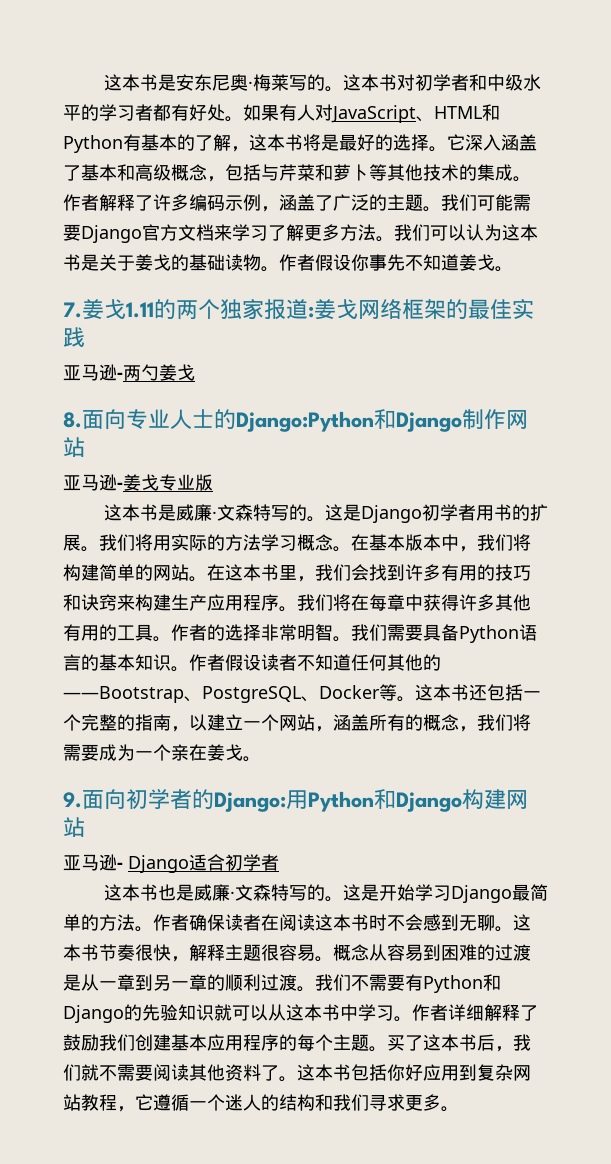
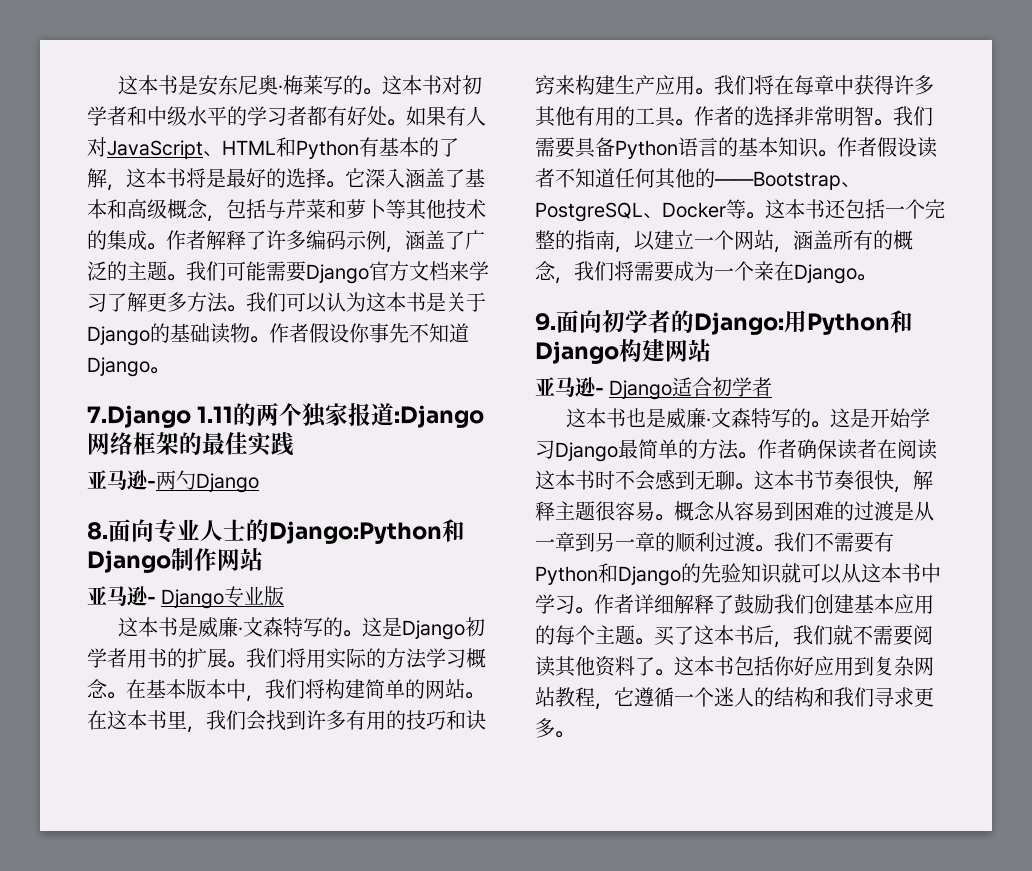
- 我们可以认为这本书是关于姜戈的基础读物。
+ 我们可以认为这本书是关于Django的基础读物。
- 作者假设你事先不知道姜戈。
- 7.姜戈1.11的两个独家报道:姜戈网络框架的最佳实践
+ 作者假设你事先不知道Django。
+ 7.Django 1.11的两个独家报道:Django网络框架的最佳实践
- 亚马逊-两勺姜戈
+ 亚马逊-两勺Django
- 亚马逊-姜戈专业版
+ 亚马逊- Django专业版
- 在这本书里，我们会找到许多有用的技巧和诀窍来构建生产应用程序。
+ 在这本书里，我们会找到许多有用的技巧和诀窍来构建生产应用。
- 这本书还包括一个完整的指南，以建立一个网站，涵盖所有的概念，我们将需要成为一个亲在姜戈。
+ 这本书还包括一个完整的指南，以建立一个网站，涵盖所有的概念，我们将需要成为一个亲在Django。
- 作者详细解释了鼓励我们创建基本应用程序的每个主题。
+ 作者详细解释了鼓励我们创建基本应用的每个主题。

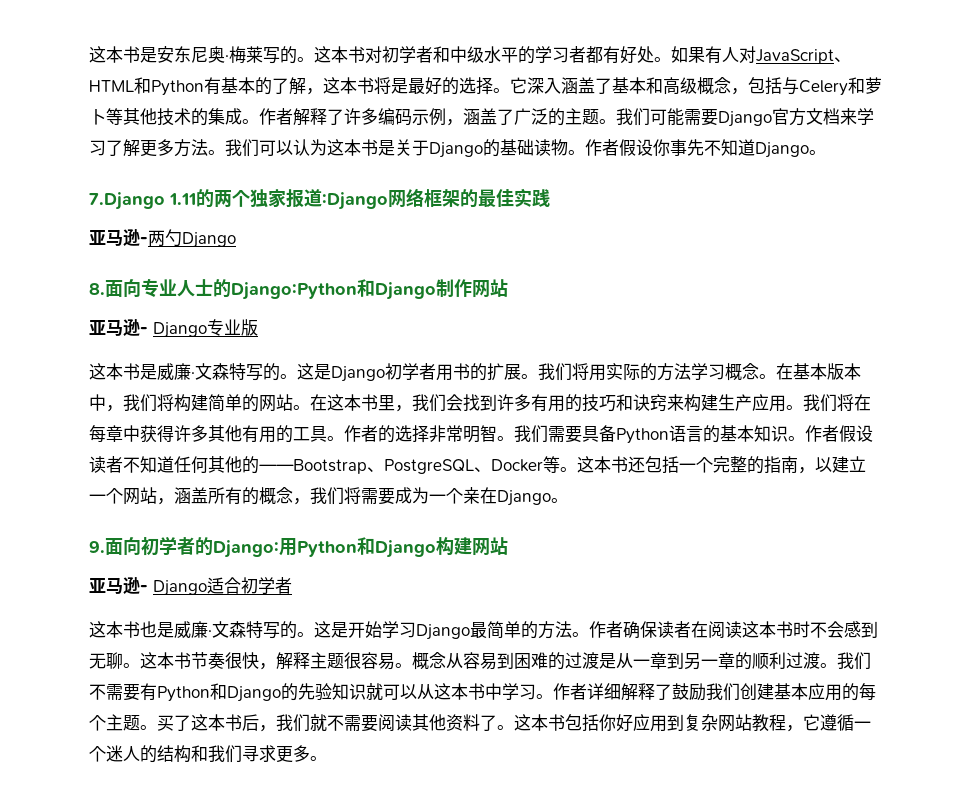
- 它深入涵盖了基本和高级概念，包括与芹菜和萝卜等其他技术的集成。
+ 它深入涵盖了基本和高级概念，包括与Celery和萝卜等其他技术的集成。

